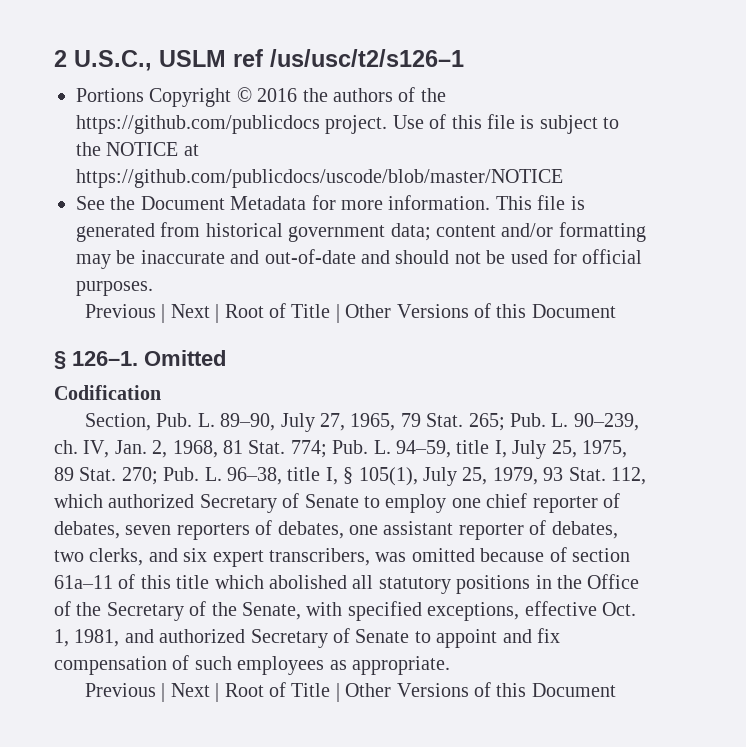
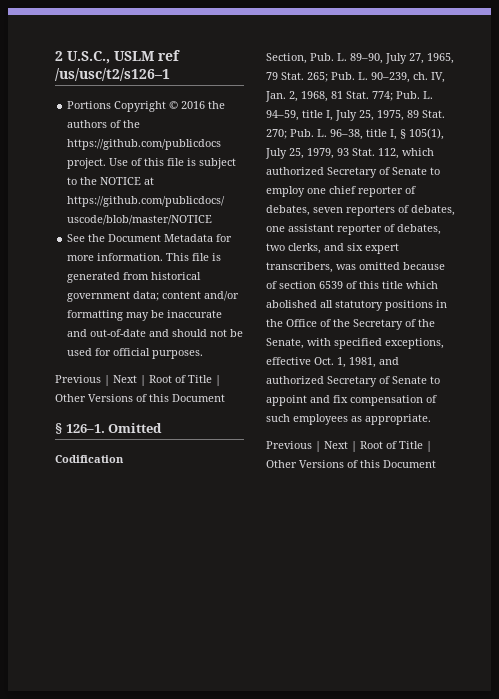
- 112, which authorized Secretary of Senate to employ one chief reporter of debates, seven reporters of debates, one assistant reporter of debates, two clerks, and six expert transcribers, was omitted because of section 61a–11 of this title which abolished all statutory positions in the Office of the Secretary of the Senate, with specified exceptions, effective Oct. 1, 1981, and authorized Secretary of Senate to appoint and fix compensation of such employees as appropriate.
+ 112, which authorized Secretary of Senate to employ one chief reporter of debates, seven reporters of debates, one assistant reporter of debates, two clerks, and six expert transcribers, was omitted because of section 6539 of this title which abolished all statutory positions in the Office of the Secretary of the Senate, with specified exceptions, effective Oct. 1, 1981, and authorized Secretary of Senate to appoint and fix compensation of such employees as appropriate.

